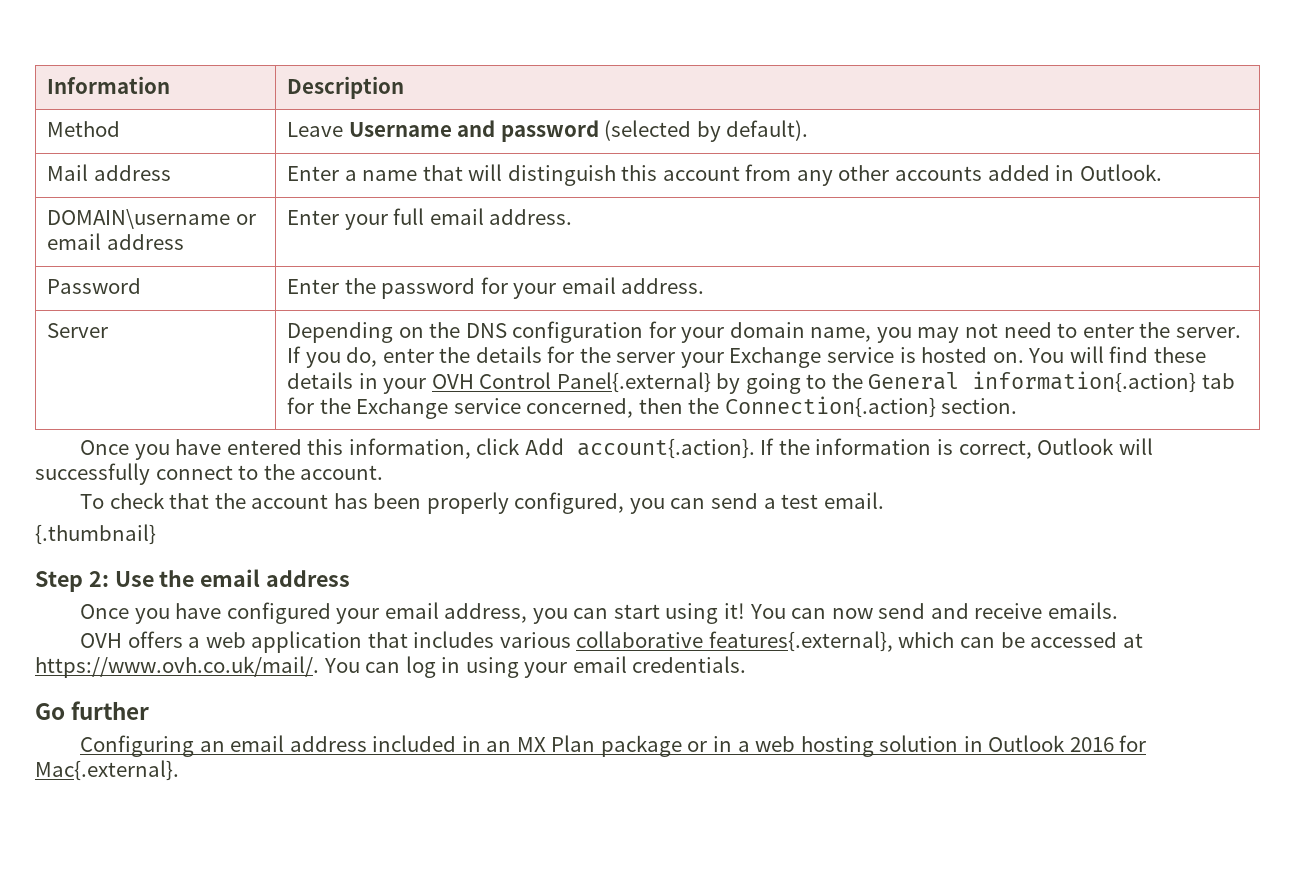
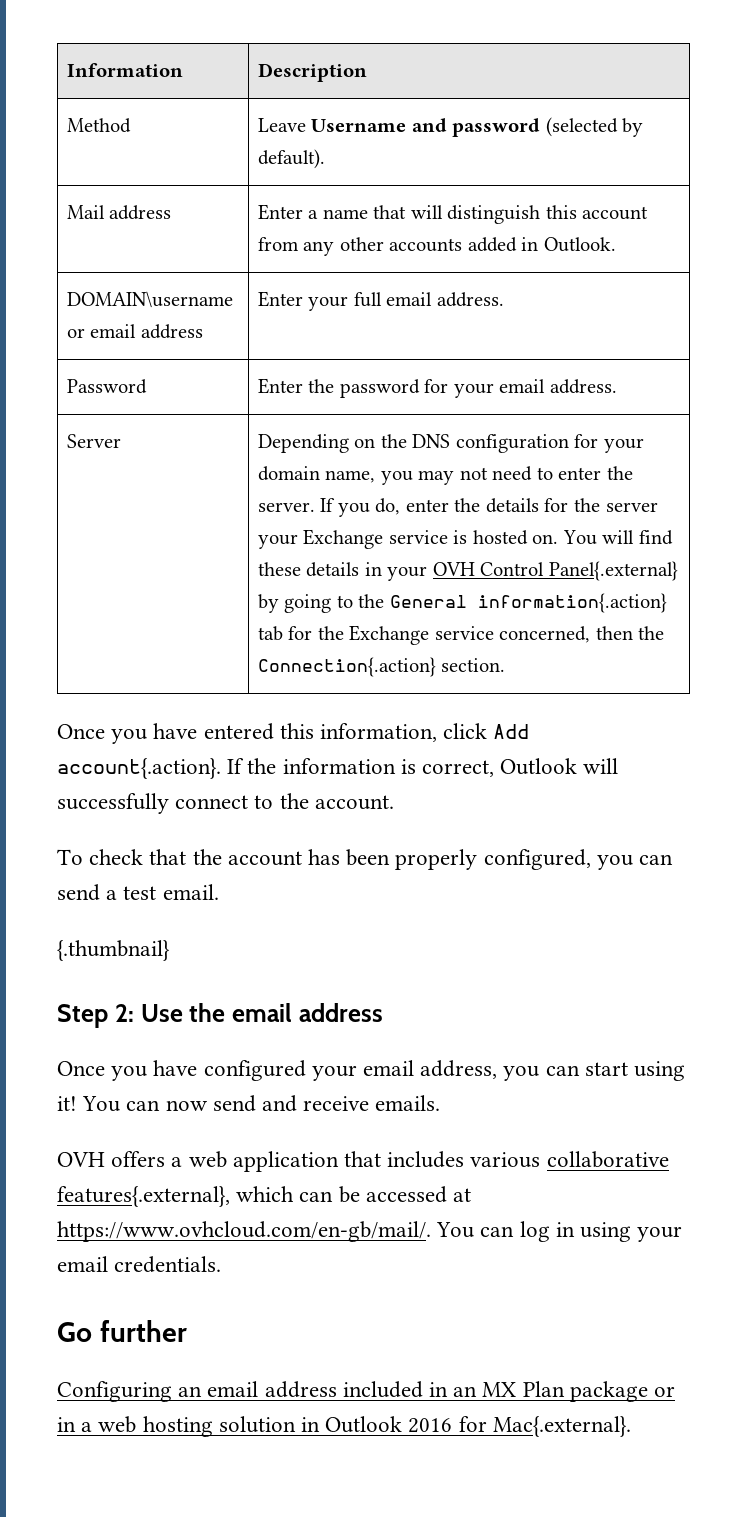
- OVH offers a web application that includes various collaborative features{.external}, which can be accessed at https://www.ovh.co.uk/mail/. You can log in using your email credentials.
+ OVH offers a web application that includes various collaborative features{.external}, which can be accessed at https://www.ovhcloud.com/en-gb/mail/. You can log in using your email credentials.

